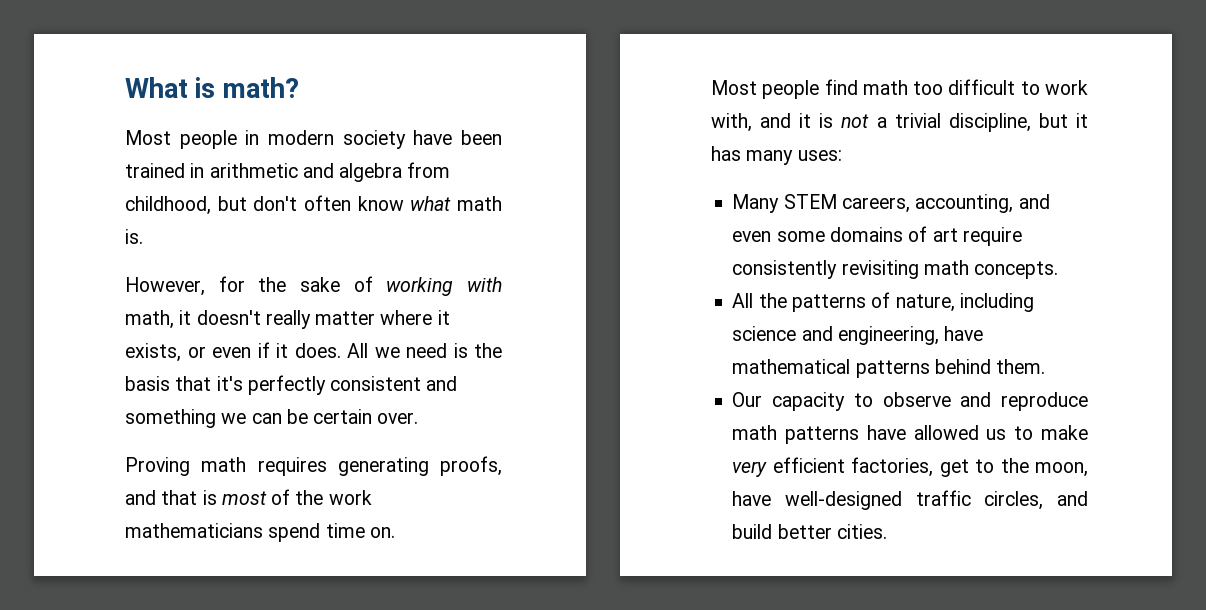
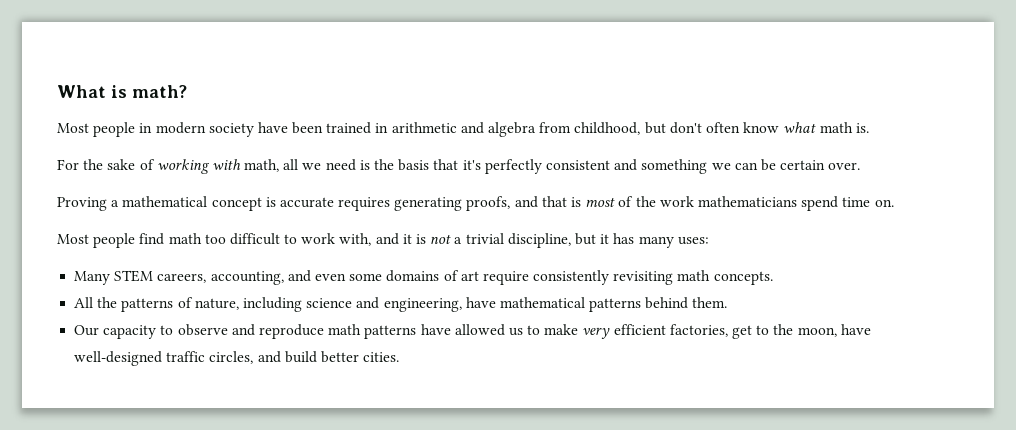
- However, for the sake of working with math, it doesn't really matter where it exists, or even if it does. All we need is the basis that it's perfectly consistent and something we can be certain over.
+ For the sake of working with math, all we need is the basis that it's perfectly consistent and something we can be certain over.
- Proving math requires generating proofs, and that is most of the work mathematicians spend time on.
+ Proving a mathematical concept is accurate requires generating proofs, and that is most of the work mathematicians spend time on.

